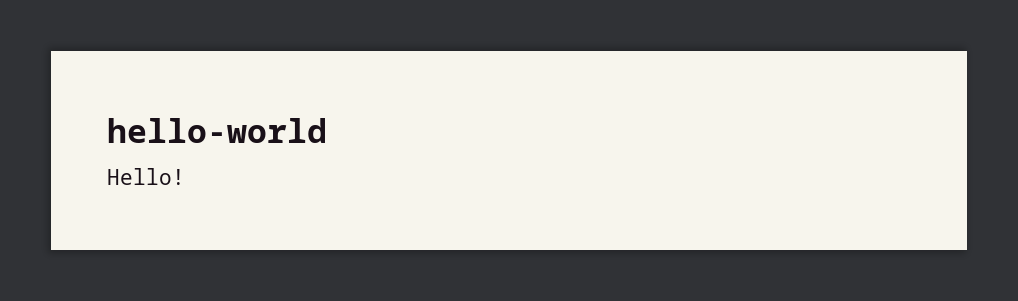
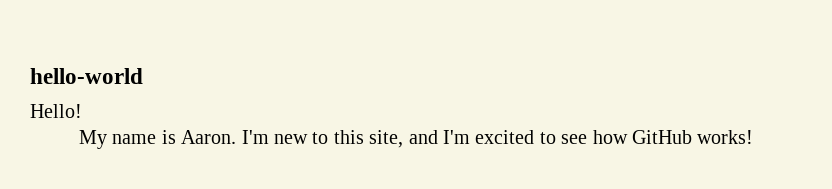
+ My name is Aaron. I'm new to this site, and I'm excited to see how GitHub works!

